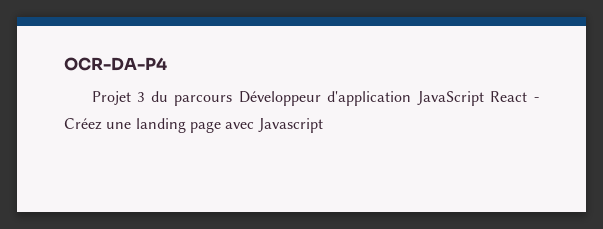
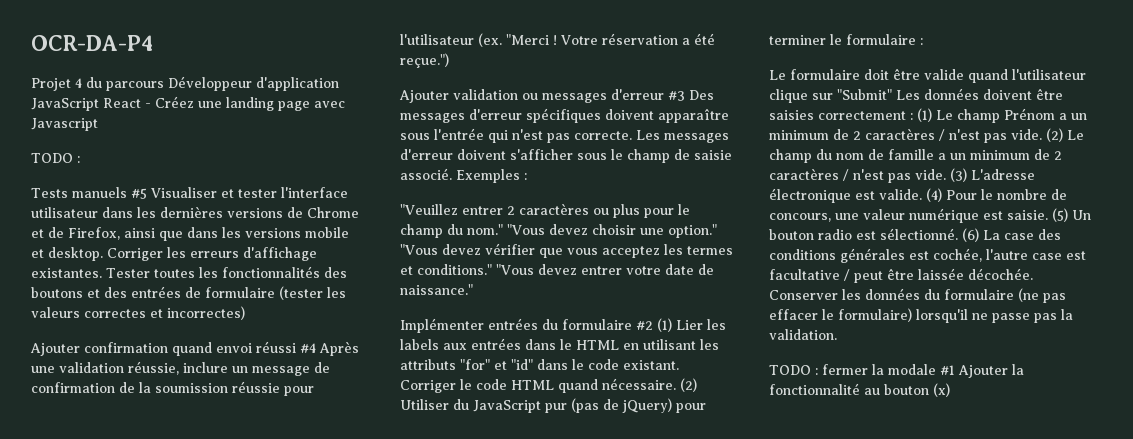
- Projet 3 du parcours Développeur d'application JavaScript React - Créez une landing page avec Javascript
+ Projet 4 du parcours Développeur d'application JavaScript React - Créez une landing page avec Javascript
+ TODO :
+ Tests manuels #5 Visualiser et tester l'interface utilisateur dans les dernières versions de Chrome et de Firefox, ainsi que dans les versions mobile et desktop. Corriger les erreurs d'affichage existantes. Tester toutes les fonctionnalités des boutons et des entrées de formulaire (tester les valeurs correctes et incorrectes)
+ Ajouter confirmation quand envoi réussi #4 Après une validation réussie, inclure un message de confirmation de la soumission réussie pour l'utilisateur (ex. "Merci ! Votre réservation a été reçue.")
+ Ajouter validation ou messages d'erreur #3 Des messages d'erreur spécifiques doivent apparaître sous l'entrée qui n'est pas correcte. Les messages d'erreur doivent s'afficher sous le champ de saisie associé. Exemples :
+ "Veuillez entrer 2 caractères ou plus pour le champ du nom." "Vous devez choisir une option." "Vous devez vérifier que vous acceptez les termes et conditions." "Vous devez entrer votre date de naissance."
+ Implémenter entrées du formulaire #2 (1) Lier les labels aux entrées dans le HTML en utilisant les attributs "for" et "id" dans le code existant. Corriger le code HTML quand nécessaire. (2) Utiliser du JavaScript pur (pas de jQuery) pour terminer le formulaire :
+ Le formulaire doit être valide quand l'utilisateur clique sur "Submit" Les données doivent être saisies correctement : (1) Le champ Prénom a un minimum de 2 caractères / n'est pas vide. (2) Le champ du nom de famille a un minimum de 2 caractères / n'est pas vide. (3) L'adresse électronique est valide. (4) Pour le nombre de concours, une valeur numérique est saisie. (5) Un bouton radio est sélectionné. (6) La case des conditions générales est cochée, l'autre case est facultative / peut être laissée décochée. Conserver les données du formulaire (ne pas effacer le formulaire) lorsqu'il ne passe pas la validation.
+ TODO : fermer la modale #1 Ajouter la fonctionnalité au bouton (x)

